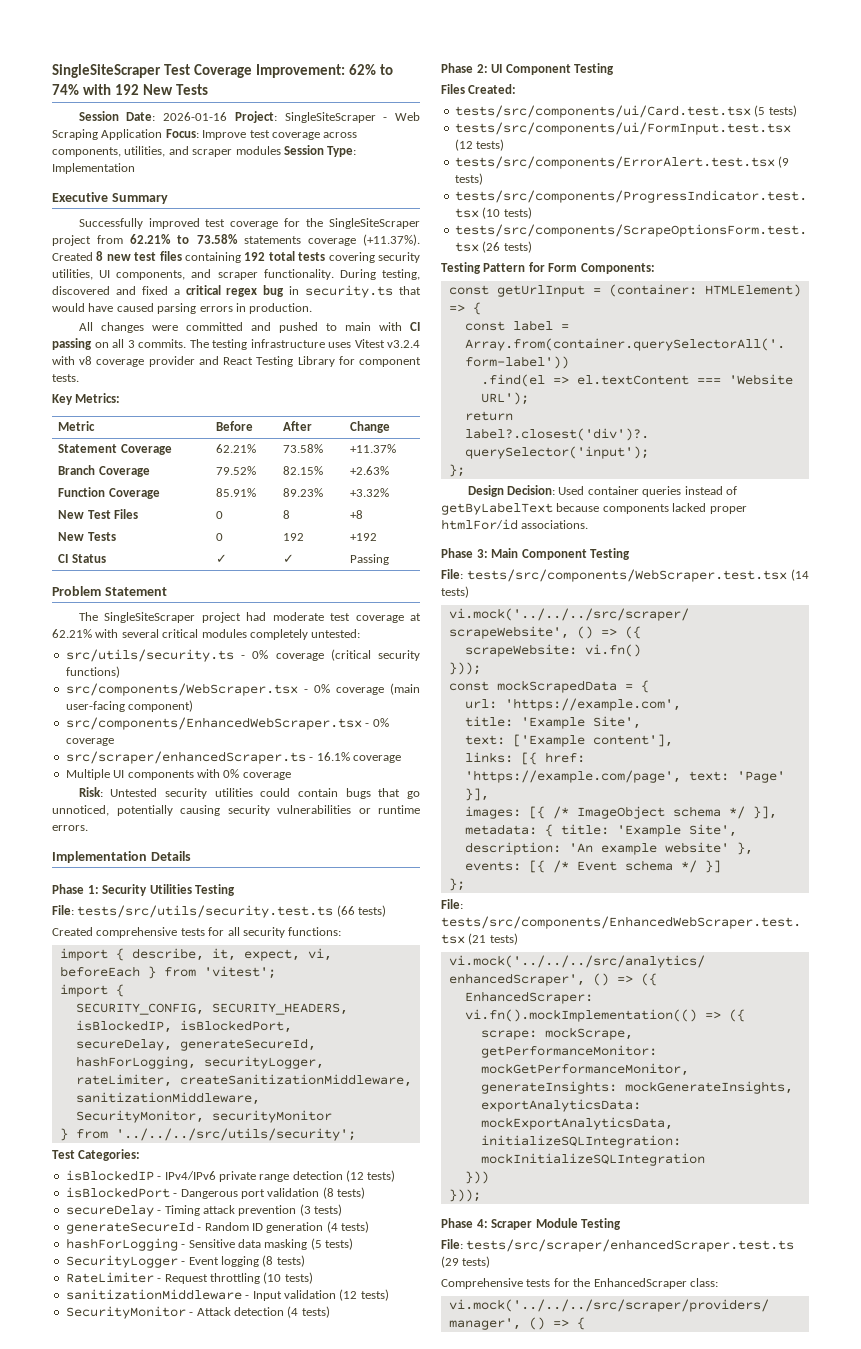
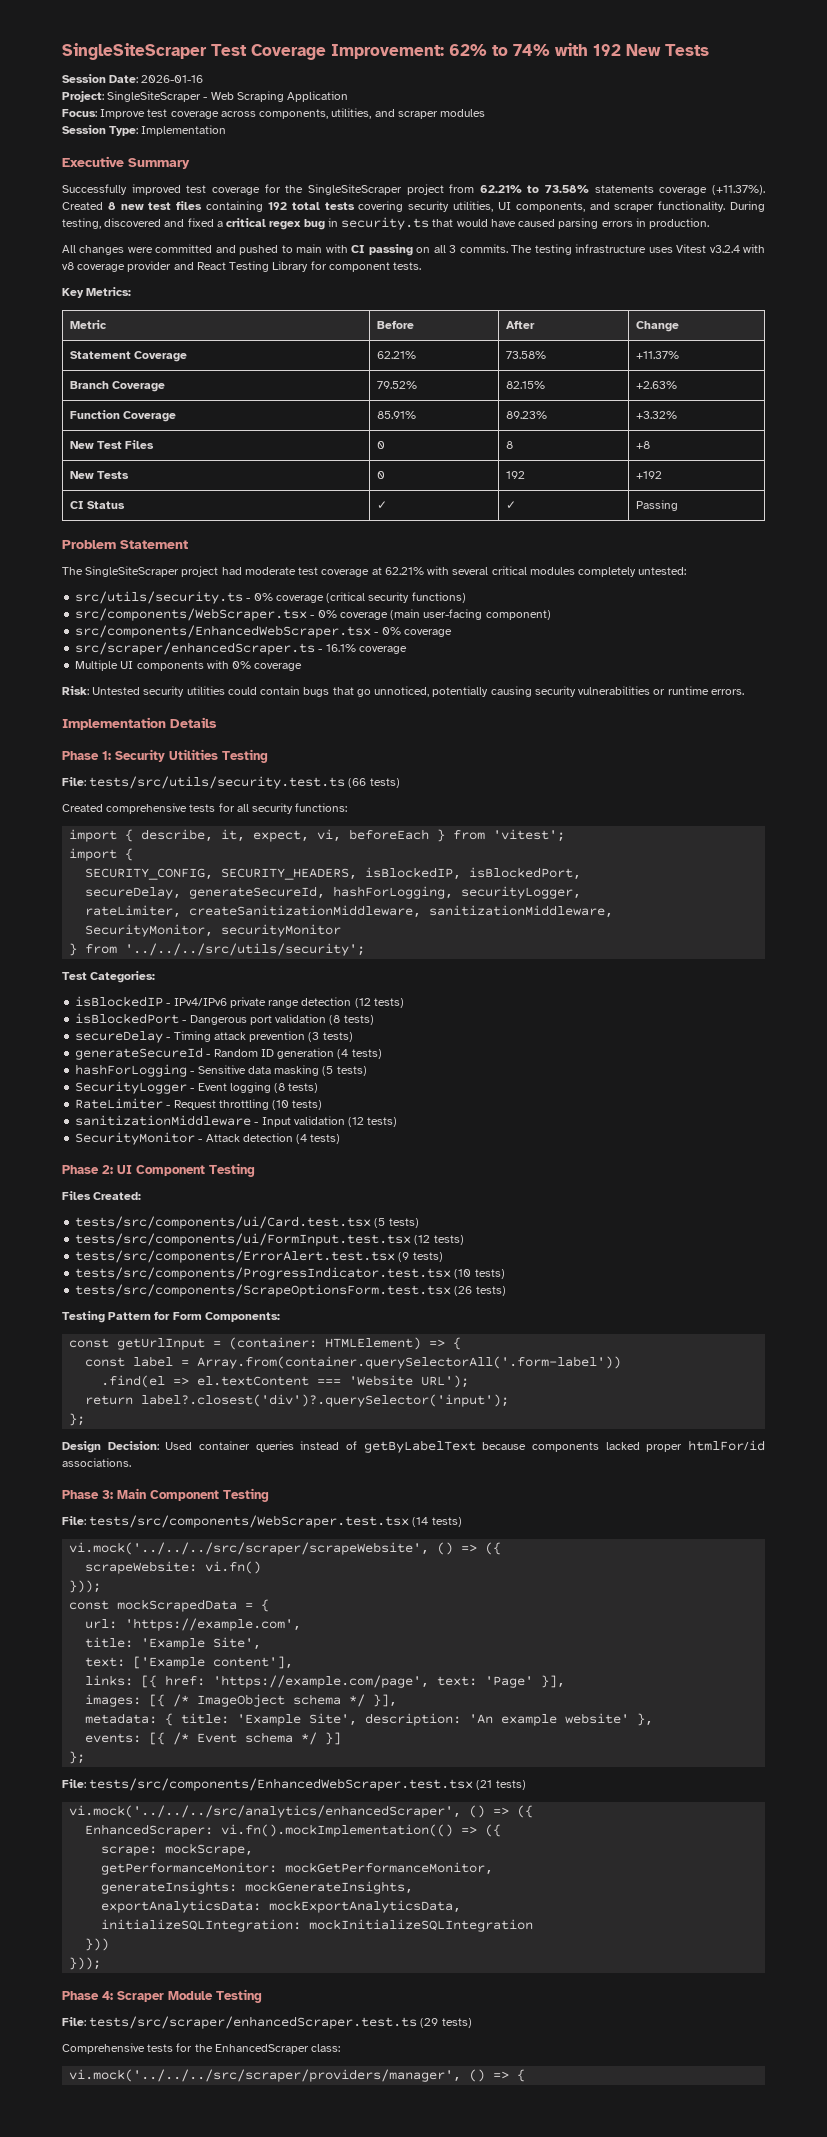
- Session Date: 2026-01-16 Project: SingleSiteScraper - Web Scraping Application Focus: Improve test coverage across components, utilities, and scraper modules Session Type: Implementation
+ Session Date: 2026-01-16
+ Project: SingleSiteScraper - Web Scraping Application
+ Focus: Improve test coverage across components, utilities, and scraper modules
+ Session Type: Implementation

